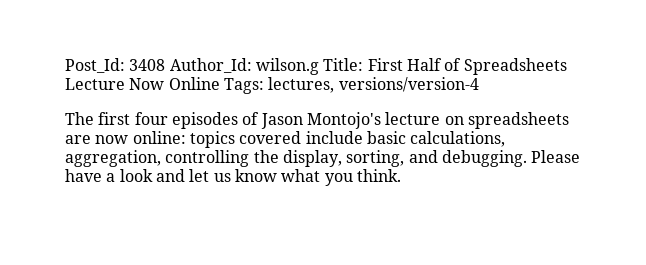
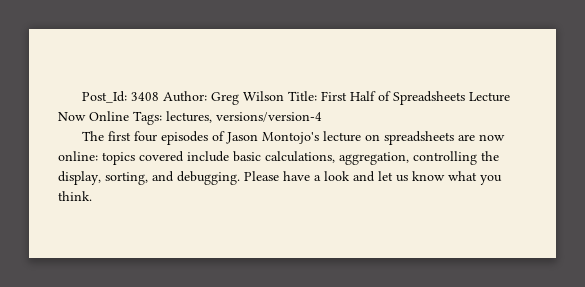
- Post_Id: 3408 Author_Id: wilson.g Title: First Half of Spreadsheets Lecture Now Online Tags: lectures, versions/version-4
+ Post_Id: 3408 Author: Greg Wilson Title: First Half of Spreadsheets Lecture Now Online Tags: lectures, versions/version-4

